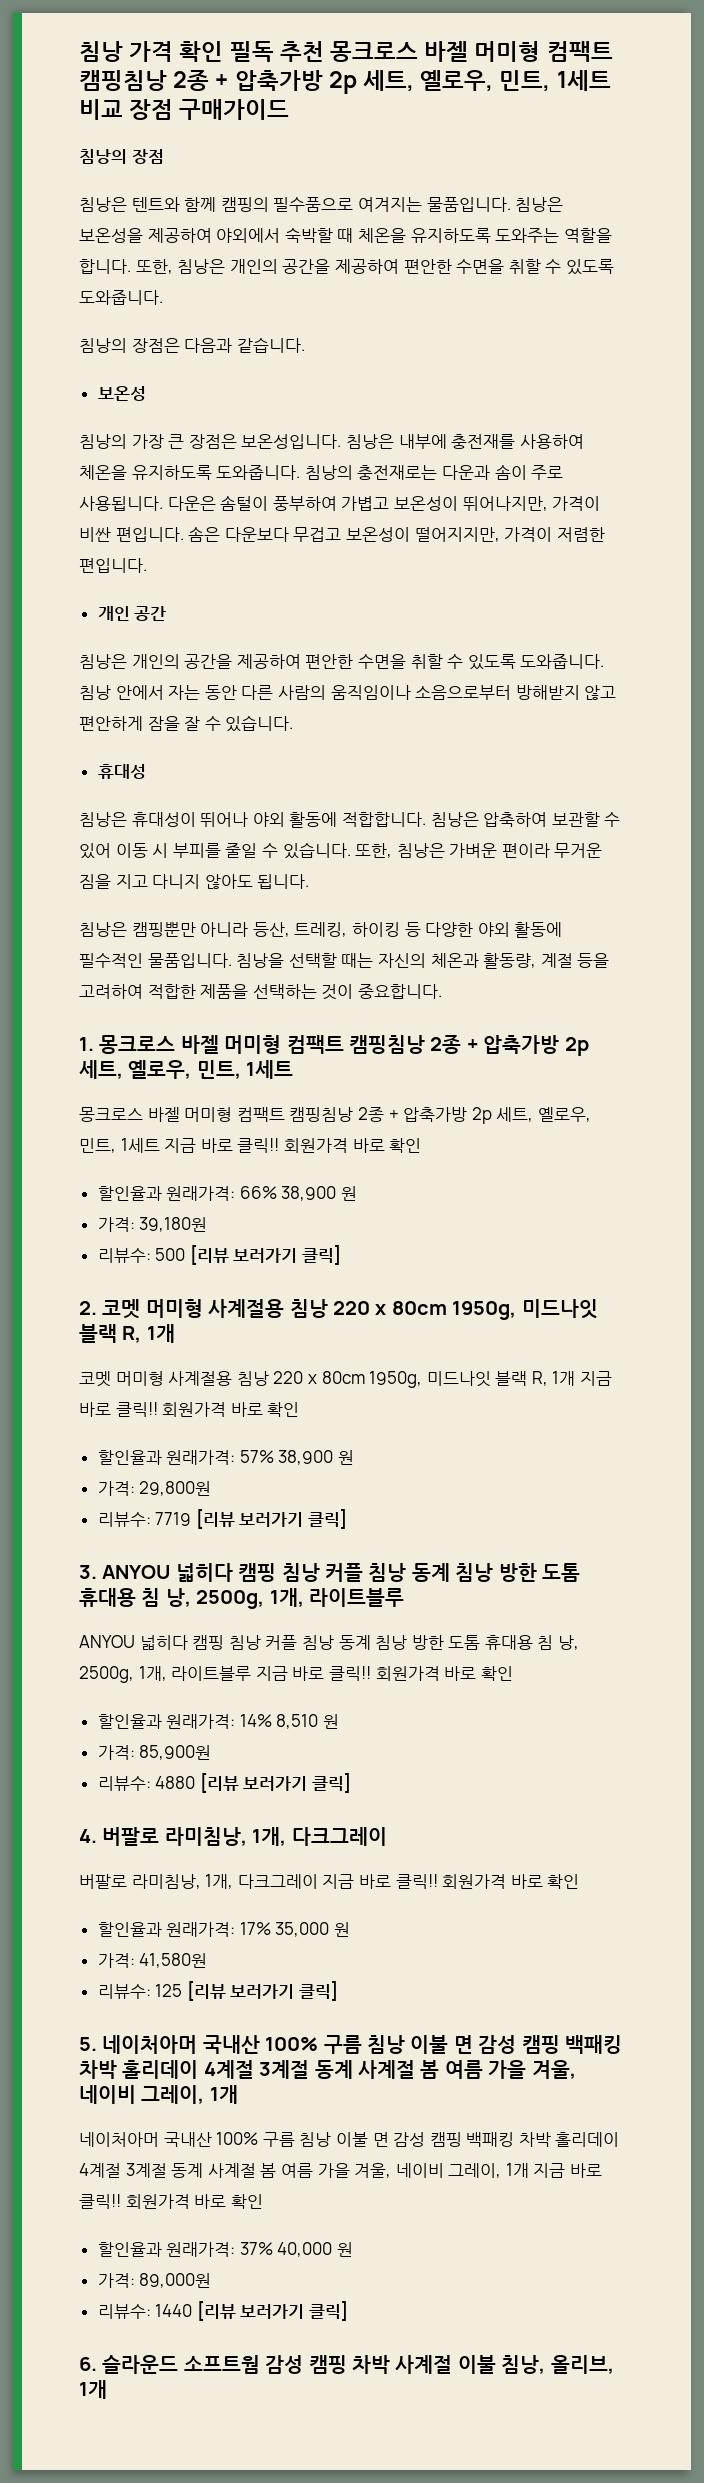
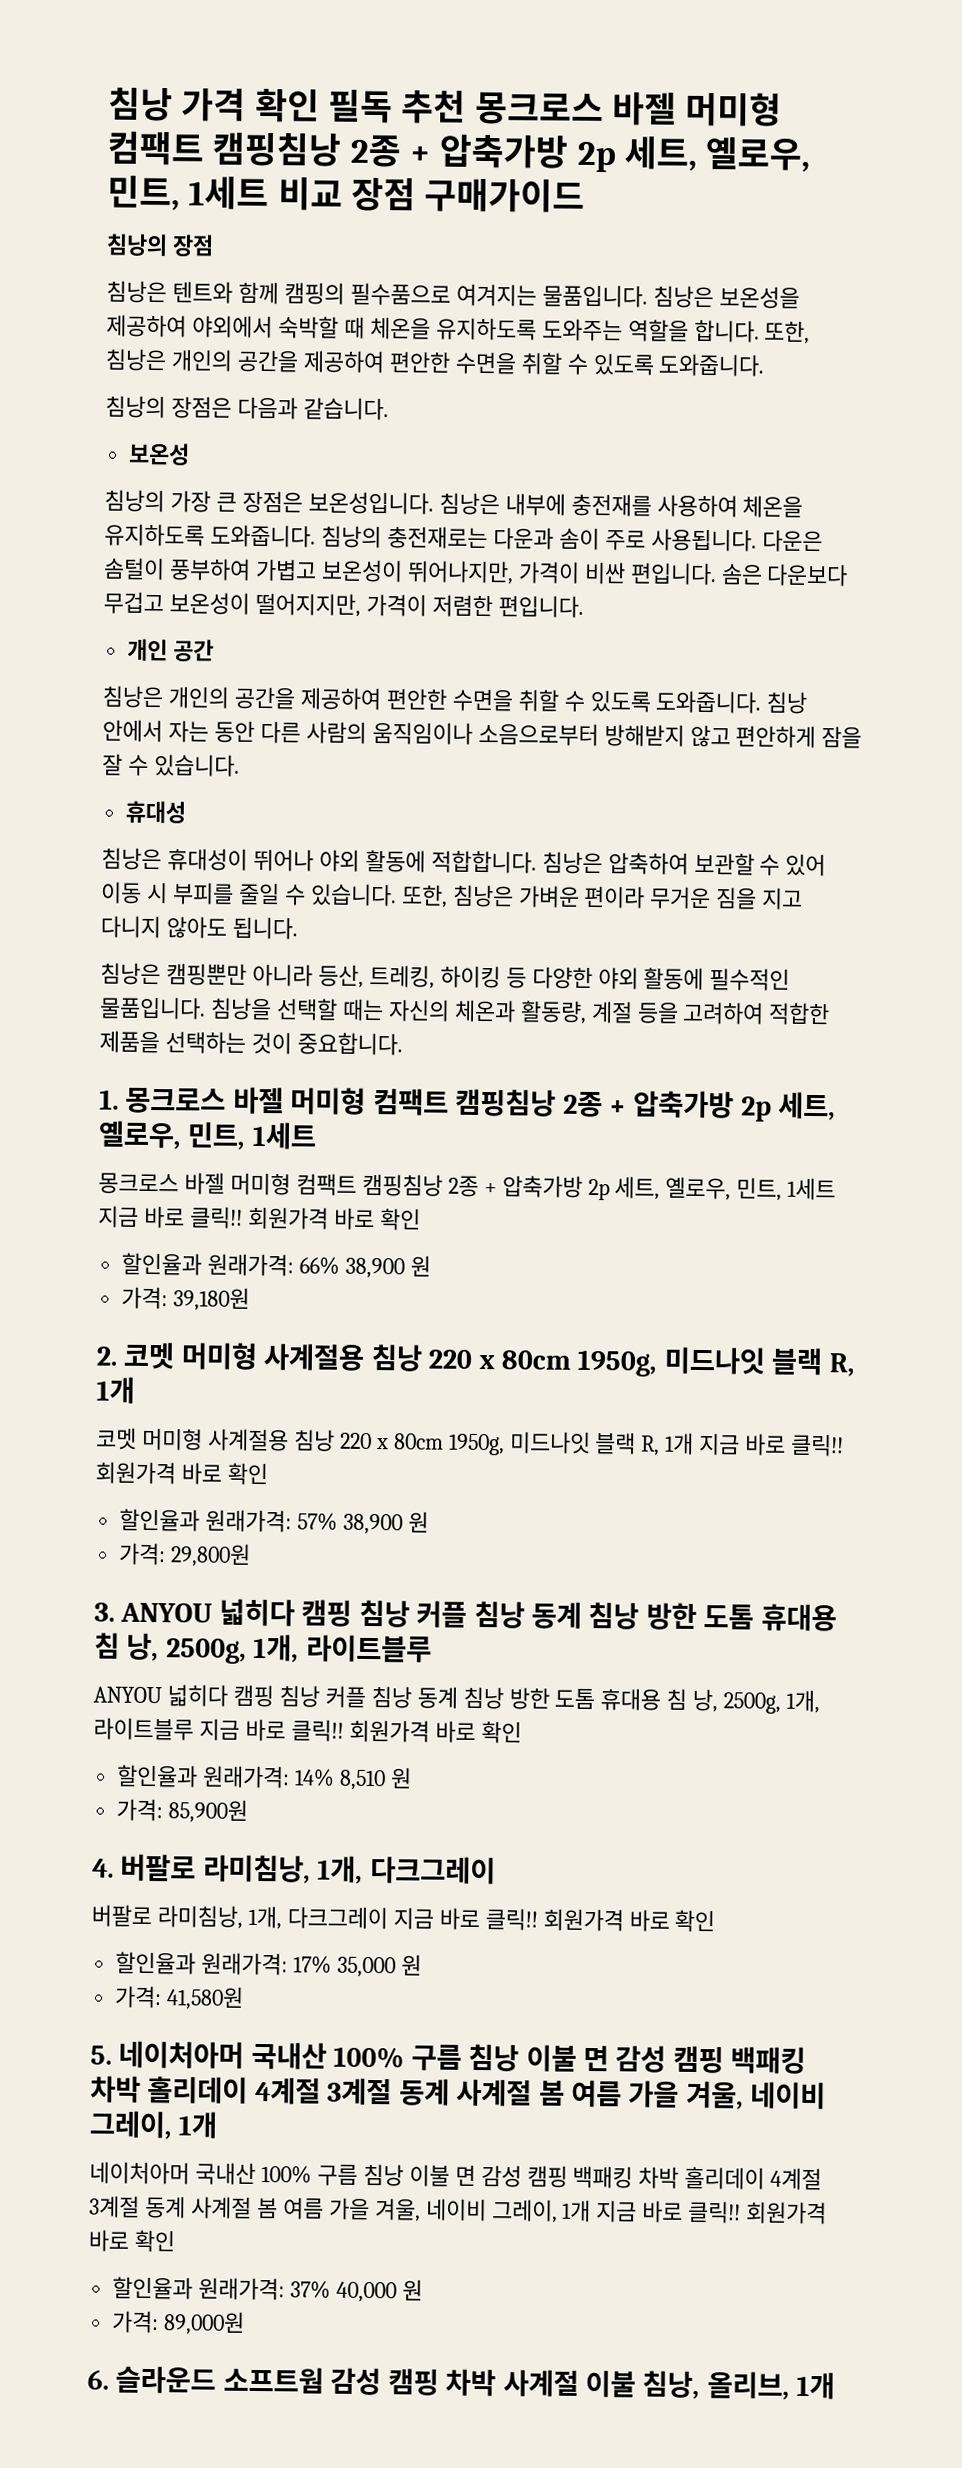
- 리뷰수: 500 [리뷰 보러가기 클릭]
- 리뷰수: 7719 [리뷰 보러가기 클릭]
- 리뷰수: 4880 [리뷰 보러가기 클릭]
- 리뷰수: 125 [리뷰 보러가기 클릭]
- 리뷰수: 1440 [리뷰 보러가기 클릭]

